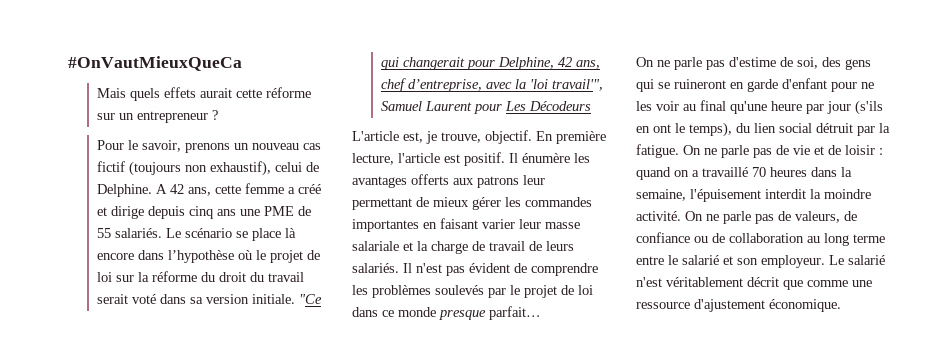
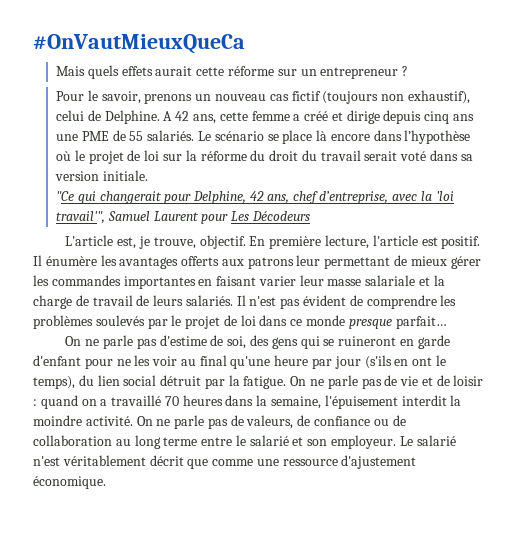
- Le scénario se place là encore dans l’hypothèse où le projet de loi sur la réforme du droit du travail serait voté dans sa version initiale. "Ce qui changerait pour Delphine, 42 ans, chef d’entreprise, avec la 'loi travail'", Samuel Laurent pour Les Décodeurs
+ Le scénario se place là encore dans l’hypothèse où le projet de loi sur la réforme du droit du travail serait voté dans sa version initiale.
+ "Ce qui changerait pour Delphine, 42 ans, chef d’entreprise, avec la 'loi travail'", Samuel Laurent pour Les Décodeurs

